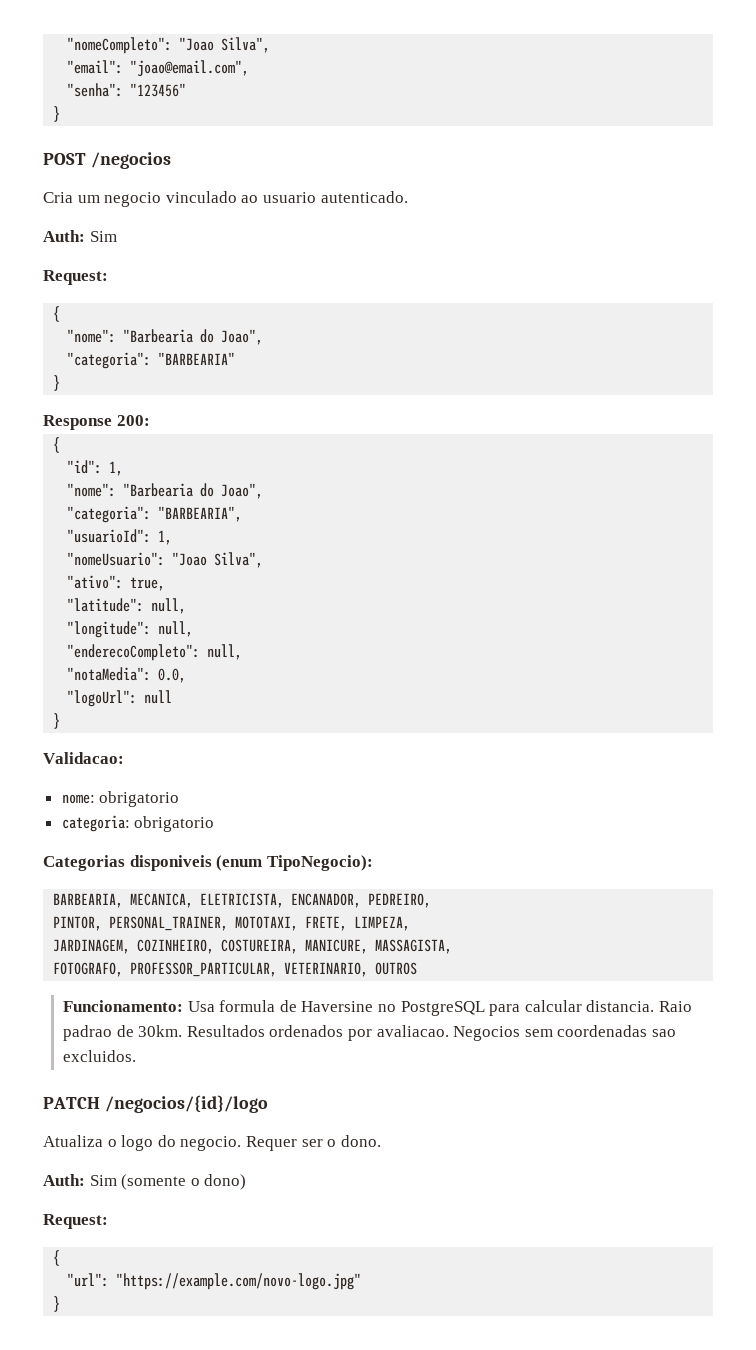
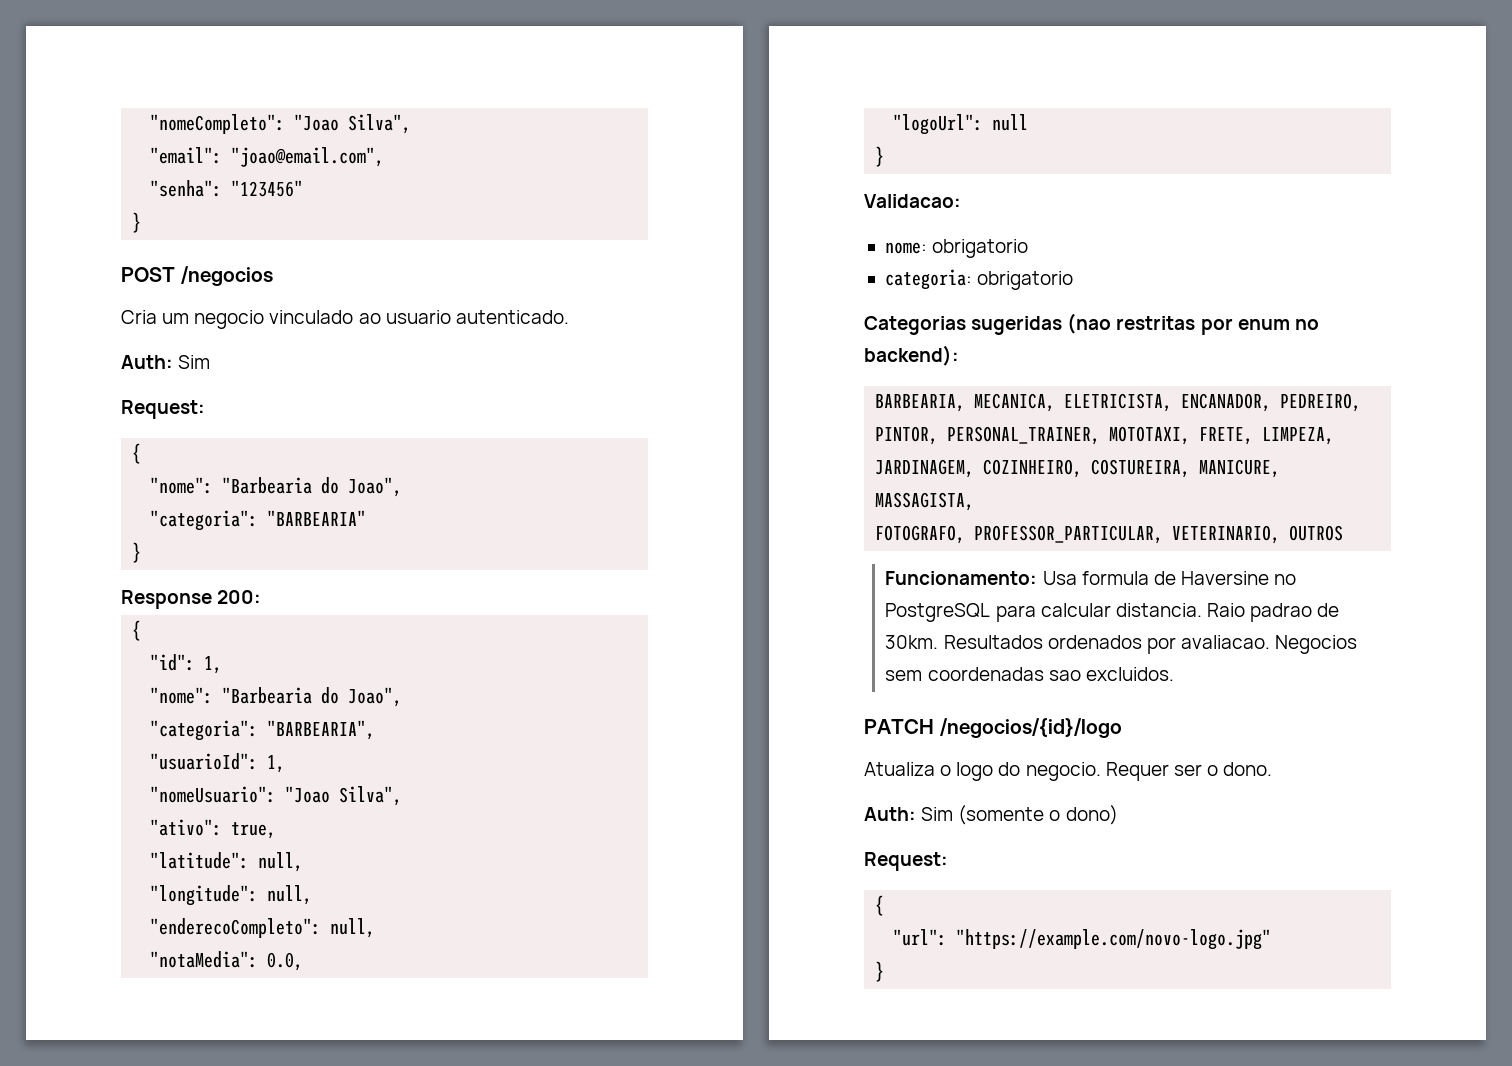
- Categorias disponiveis (enum TipoNegocio):
+ Categorias sugeridas (nao restritas por enum no backend):

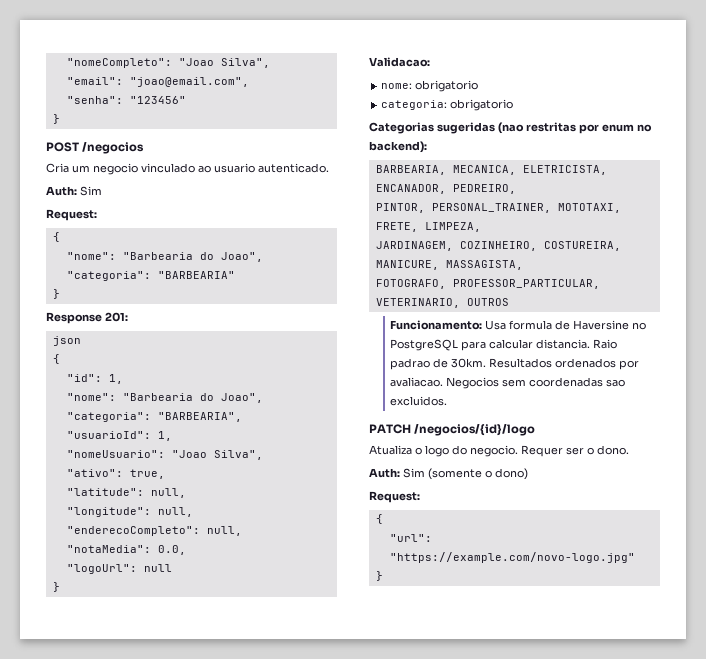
- Response 200:
+ Response 201:
+ json

